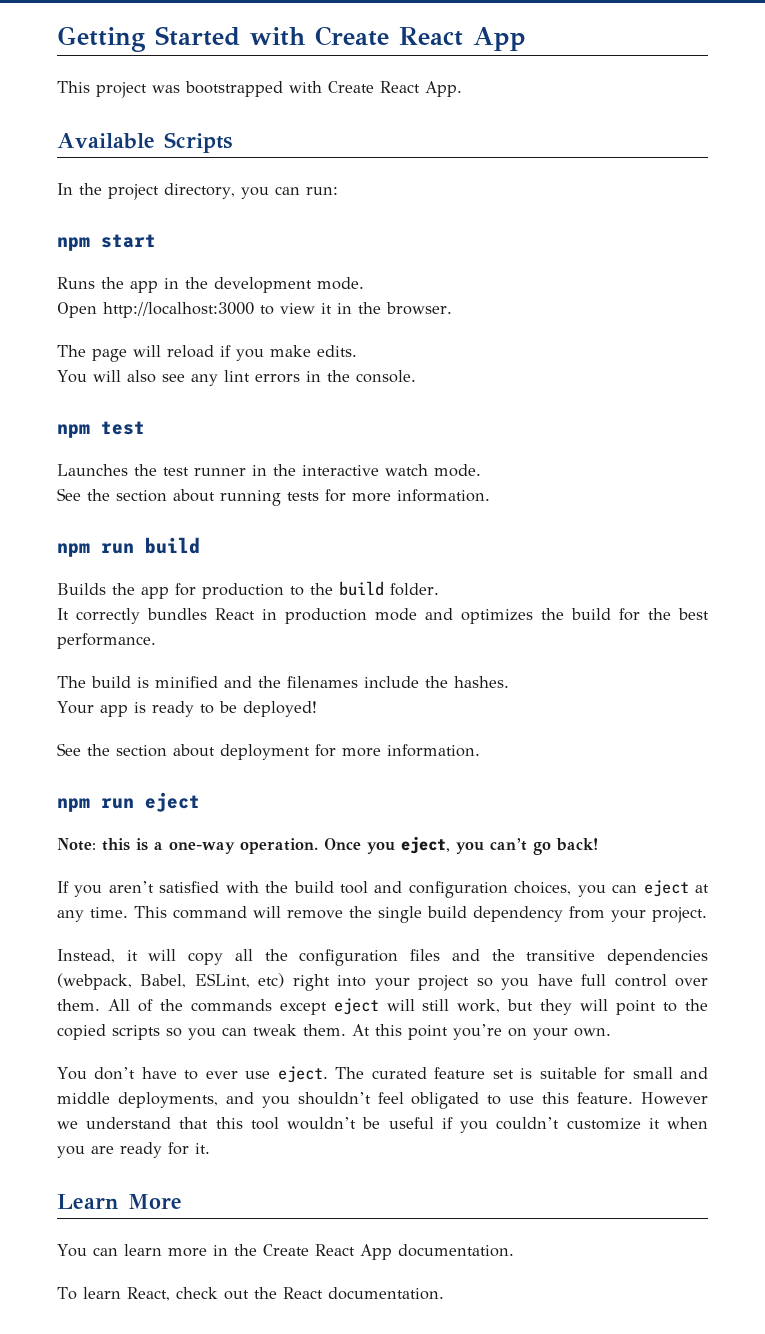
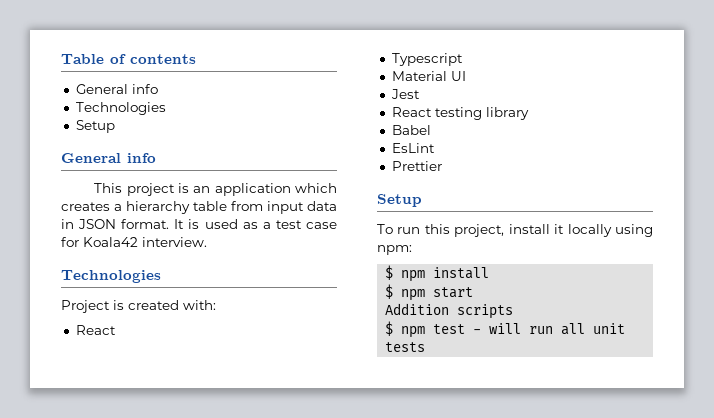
- Getting Started with Create React App
- This project was bootstrapped with Create React App.
- Available Scripts
- In the project directory, you can run:
- npm start
- Runs the app in the development mode.
- Open http://localhost:3000 to view it in the browser.
- The page will reload if you make edits.
- You will also see any lint errors in the console.
- npm test
- Launches the test runner in the interactive watch mode.
- See the section about running tests for more information.
- npm run build
- Builds the app for production to the build folder.
- It correctly bundles React in production mode and optimizes the build for the best performance.
- The build is minified and the filenames include the hashes.
- Your app is ready to be deployed!
- See the section about deployment for more information.
- npm run eject
- Note: this is a one-way operation. Once you eject, you can’t go back!
- If you aren’t satisfied with the build tool and configuration choices, you can eject at any time. This command will remove the single build dependency from your project.
- Instead, it will copy all the configuration files and the transitive dependencies (webpack, Babel, ESLint, etc) right into your project so you have full control over them. All of the commands except eject will still work, but they will point to the copied scripts so you can tweak them. At this point you’re on your own.
- You don’t have to ever use eject. The curated feature set is suitable for small and middle deployments, and you shouldn’t feel obligated to use this feature. However we understand that this tool wouldn’t be useful if you couldn’t customize it when you are ready for it.
- Learn More
- You can learn more in the Create React App documentation.
- To learn React, check out the React documentation.
+ Table of contents
+ General info
+ Technologies
+ Setup
+ General info
+ This project is an application which creates a hierarchy table from input data in JSON format. It is used as a test case for Koala42 interview.
+ Technologies
+ Project is created with:
+ React
+ Typescript
+ Material UI
+ Jest
+ React testing library
+ Babel
+ EsLint
+ Prettier
+ Setup
+ To run this project, install it locally using npm:
+ $ npm install
+ $ npm start
+ Addition scripts
+ $ npm test - will run all unit tests

